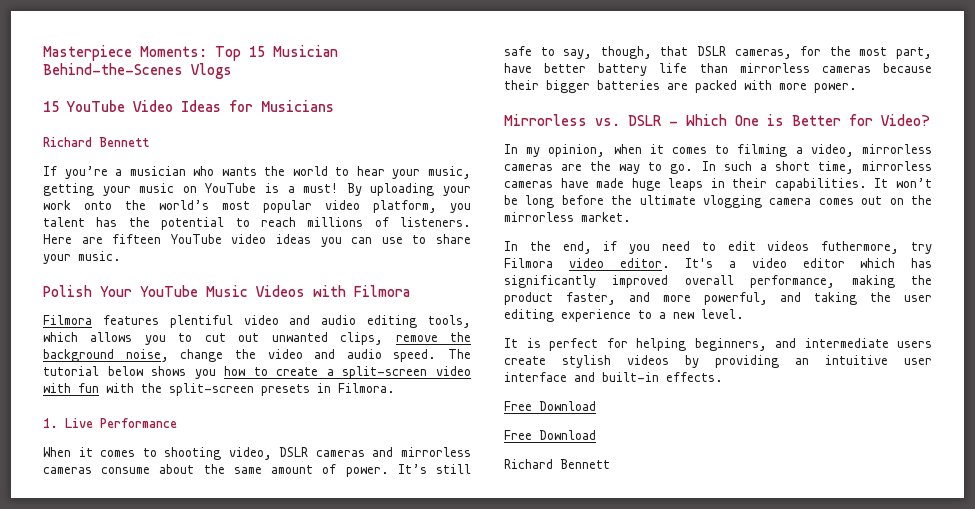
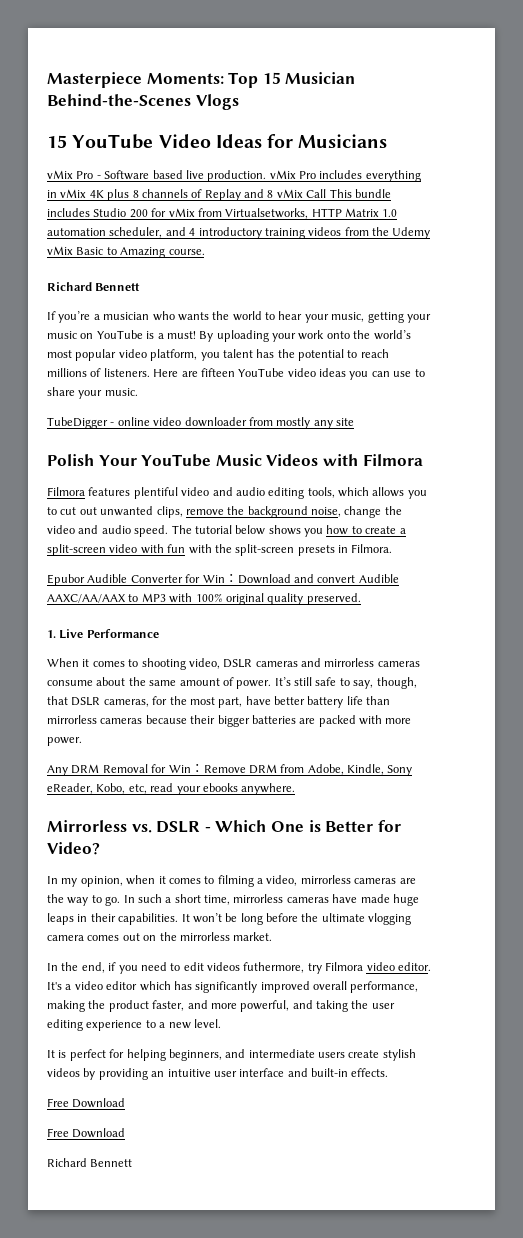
+ vMix Pro - Software based live production. vMix Pro includes everything in vMix 4K plus 8 channels of Replay and 8 vMix Call This bundle includes Studio 200 for vMix from Virtualsetworks, HTTP Matrix 1.0 automation scheduler, and 4 introductory training videos from the Udemy vMix Basic to Amazing course.
+ TubeDigger - online video downloader from mostly any site
+ Epubor Audible Converter for Win：Download and convert Audible AAXC/AA/AAX to MP3 with 100% original quality preserved.
+ Any DRM Removal for Win：Remove DRM from Adobe, Kindle, Sony eReader, Kobo, etc, read your ebooks anywhere.

